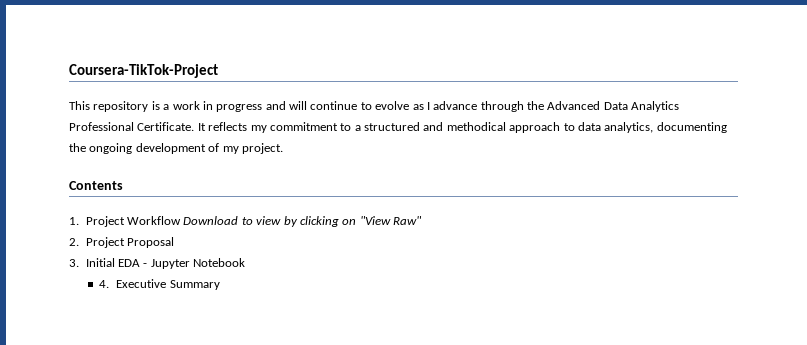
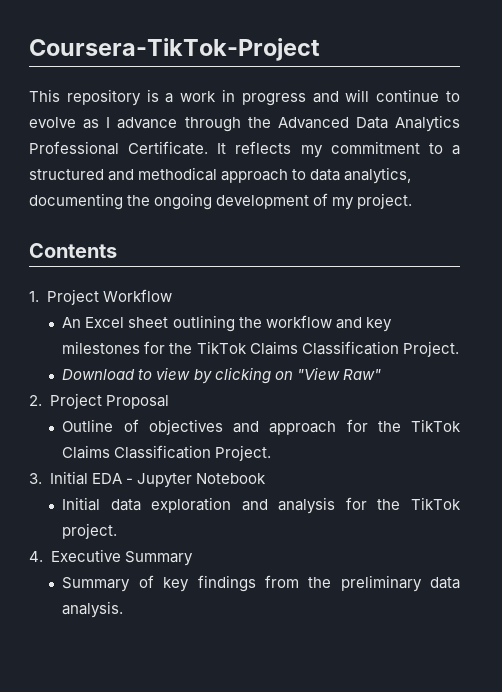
- 1. Project Workflow Download to view by clicking on "View Raw"
+ 1. Project Workflow
+ An Excel sheet outlining the workflow and key milestones for the TikTok Claims Classification Project.
+ Download to view by clicking on "View Raw"
+ Outline of objectives and approach for the TikTok Claims Classification Project.
+ Initial data exploration and analysis for the TikTok project.
  4. Executive Summary
+ Summary of key findings from the preliminary data analysis.

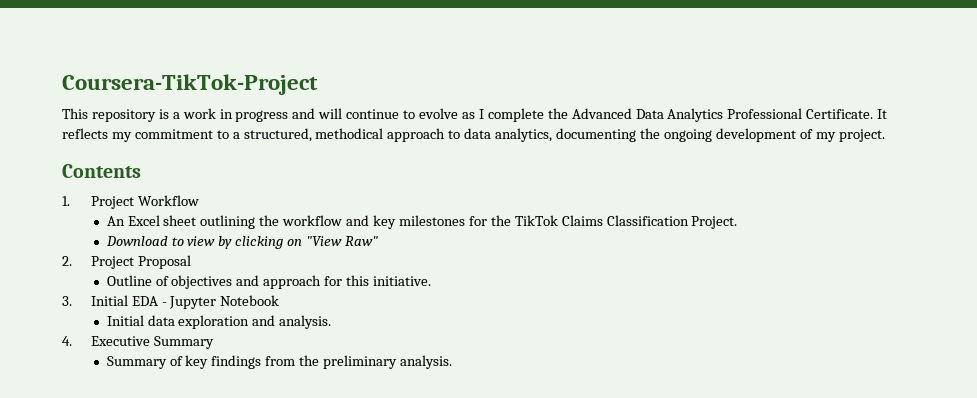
- This repository is a work in progress and will continue to evolve as I advance through the Advanced Data Analytics Professional Certificate.
+ This repository is a work in progress and will continue to evolve as I complete the Advanced Data Analytics Professional Certificate.
- It reflects my commitment to a structured and methodical approach to data analytics, documenting the ongoing development of my project.
+ It reflects my commitment to a structured, methodical approach to data analytics, documenting the ongoing development of my project.
- Outline of objectives and approach for the TikTok Claims Classification Project.
+ Outline of objectives and approach for this initiative.
- Initial data exploration and analysis for the TikTok project.
+ Initial data exploration and analysis.
- Summary of key findings from the preliminary data analysis.
+ Summary of key findings from the preliminary analysis.

